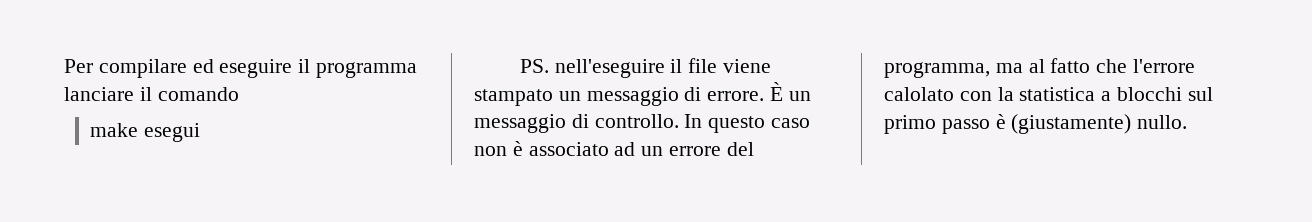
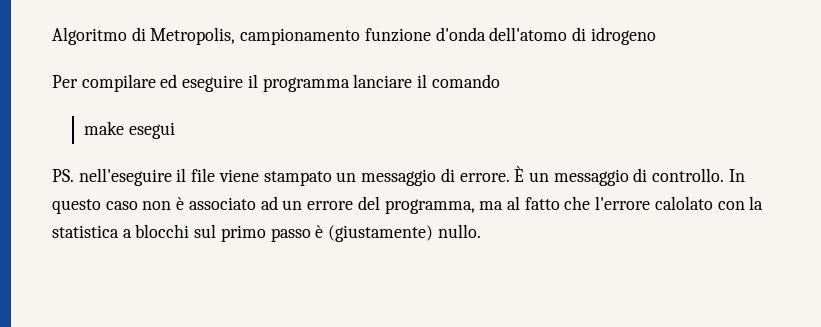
+ Algoritmo di Metropolis, campionamento funzione d'onda dell'atomo di idrogeno

